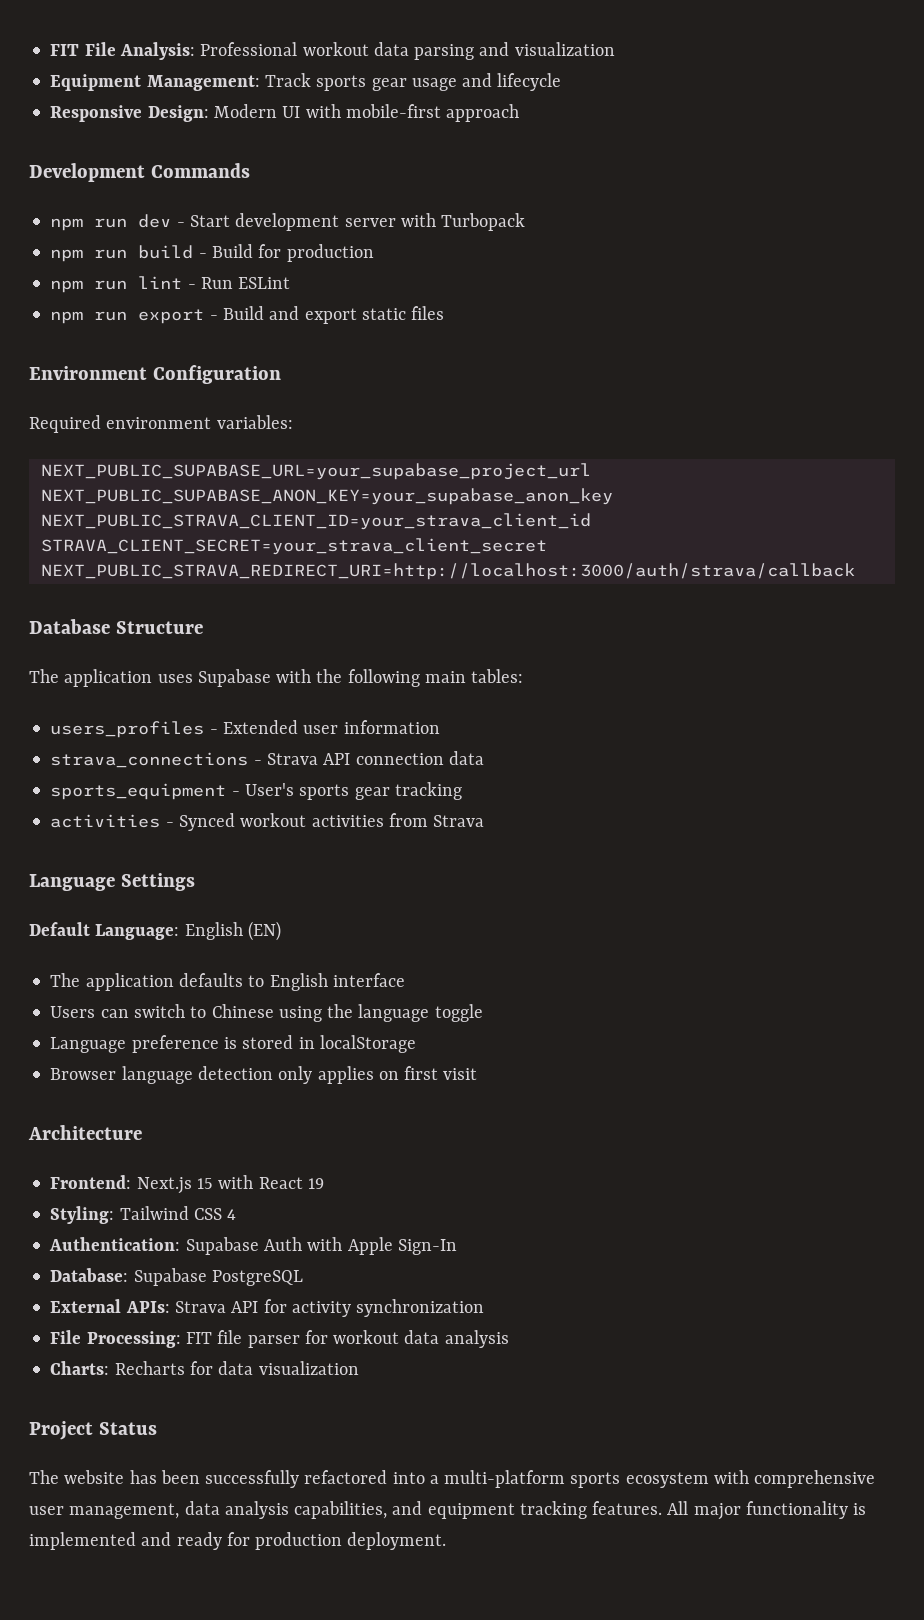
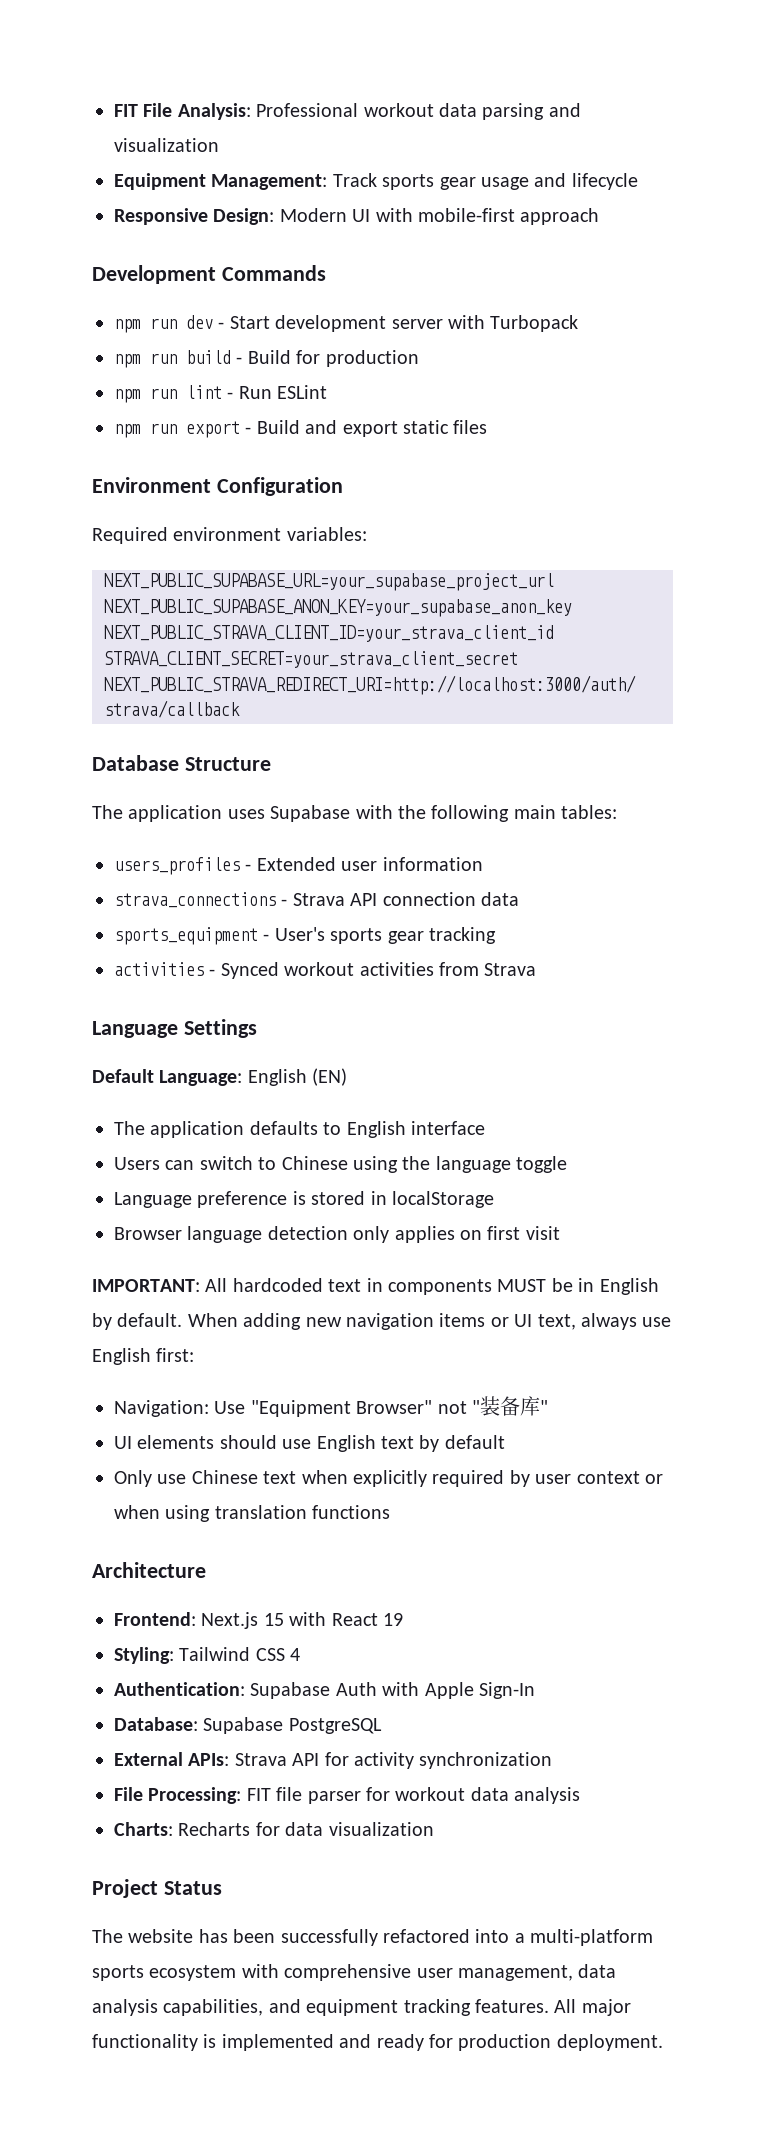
+ IMPORTANT: All hardcoded text in components MUST be in English by default. When adding new navigation items or UI text, always use English first:
+ Navigation: Use "Equipment Browser" not "装备库"
+ UI elements should use English text by default
+ Only use Chinese text when explicitly required by user context or when using translation functions

